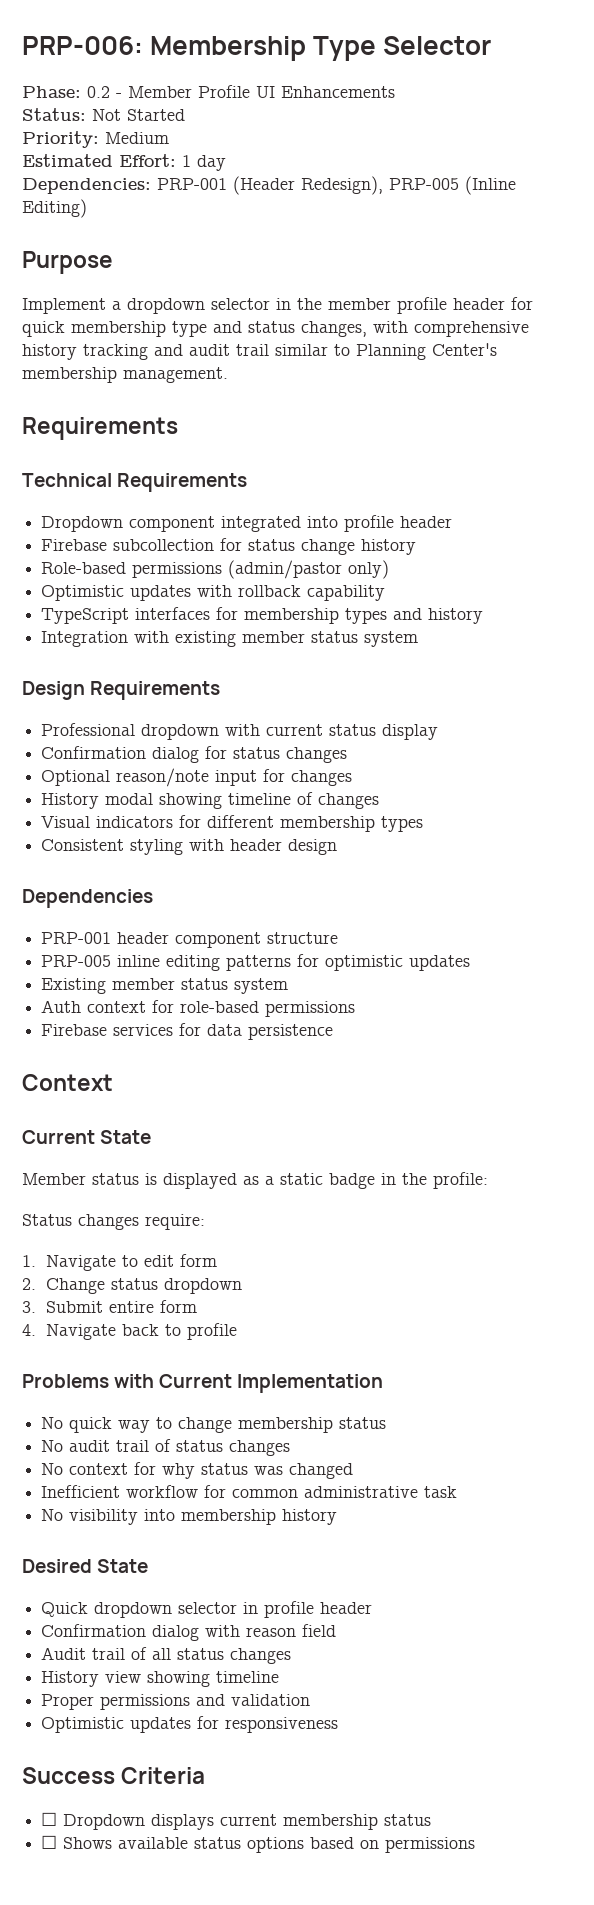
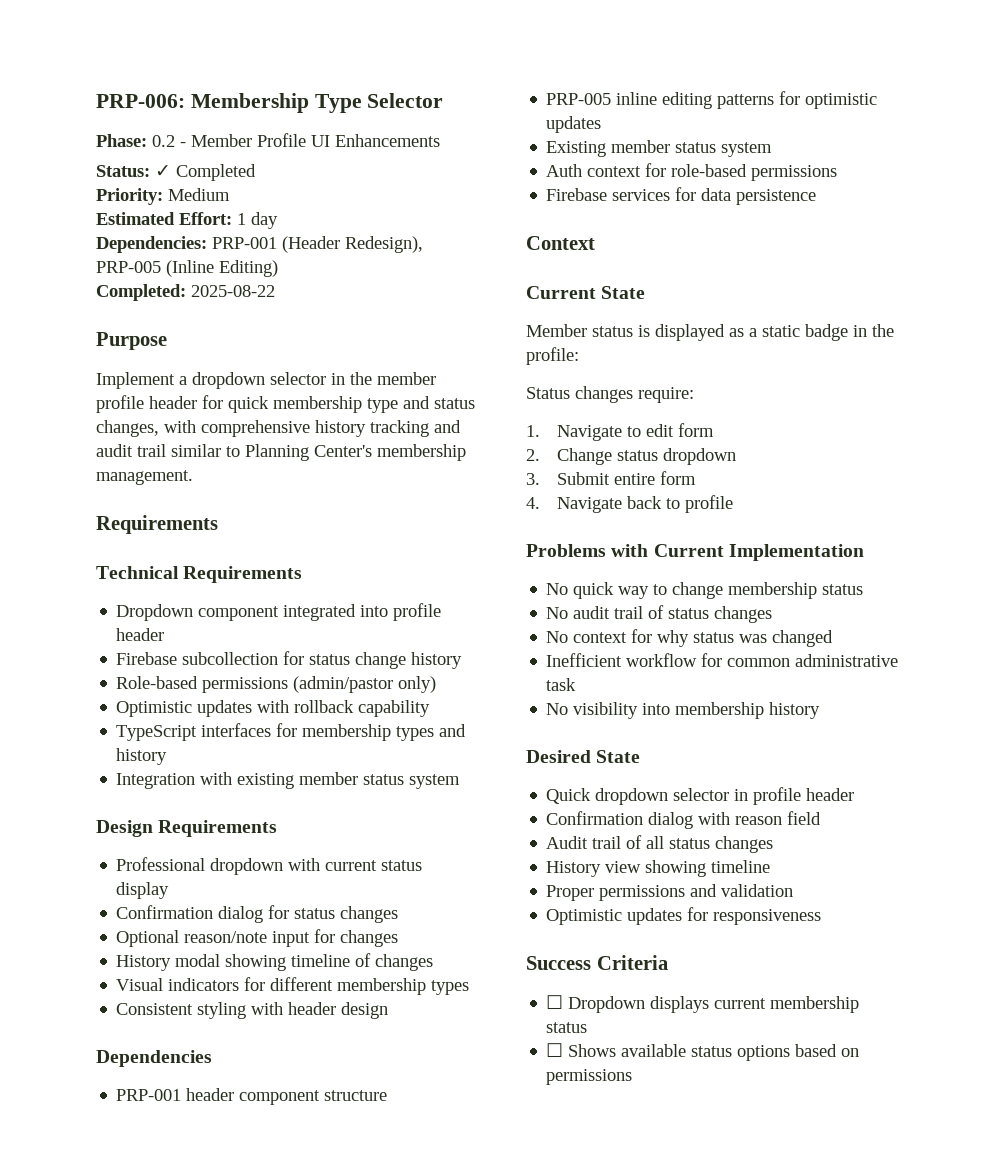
- Status: Not Started
+ Status: ✓ Completed
+ Completed: 2025-08-22

